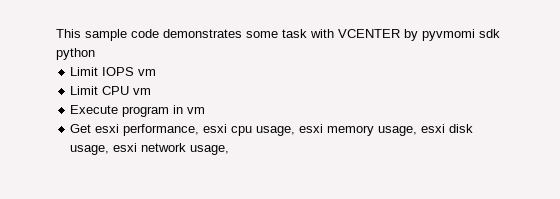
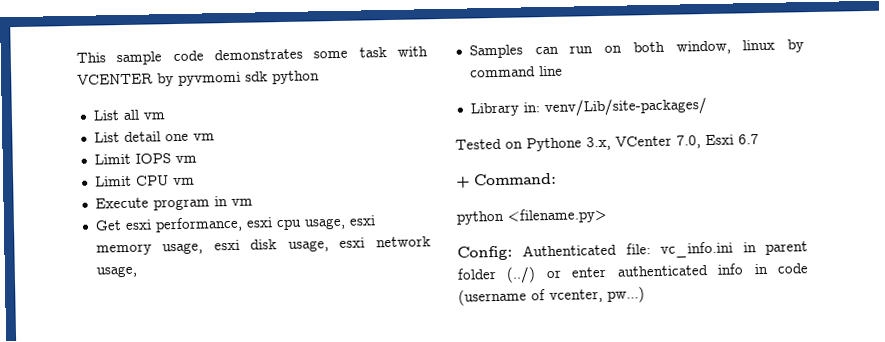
+ List all vm
+ List detail one vm
+ Samples can run on both window, linux by command line
+ Library in: venv/Lib/site-packages/
+ Tested on Pythone 3.x, VCenter 7.0, Esxi 6.7
+ + Command:
+ python <filename.py>
+ Config: Authenticated file: vc_info.ini in parent folder (../) or enter authenticated info in code (username of vcenter, pw...)

